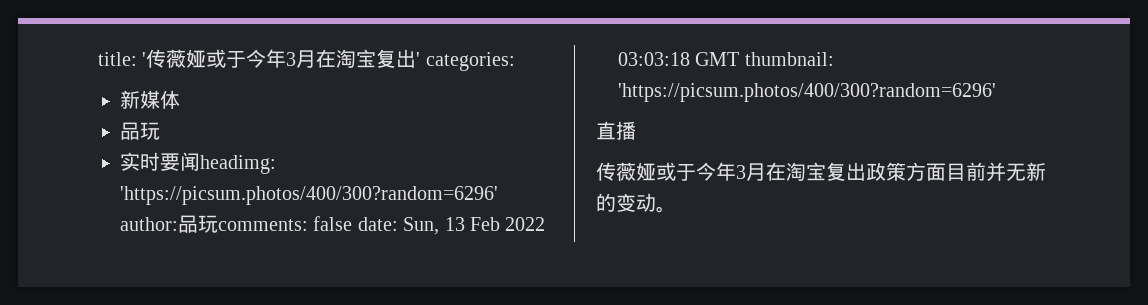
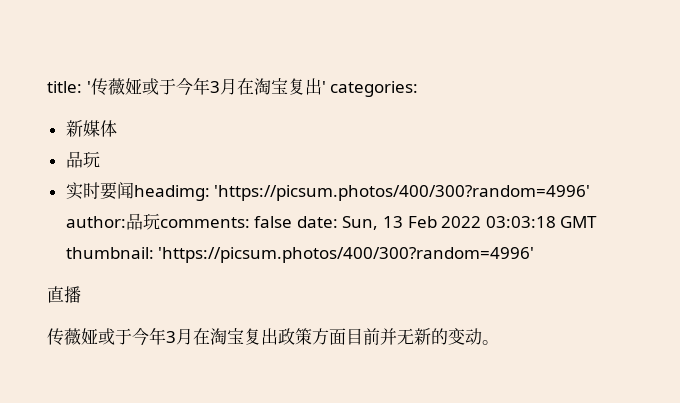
- 实时要闻headimg: 'https://picsum.photos/400/300?random=6296' author:品玩comments: false date: Sun, 13 Feb 2022 03:03:18 GMT thumbnail: 'https://picsum.photos/400/300?random=6296'
+ 实时要闻headimg: 'https://picsum.photos/400/300?random=4996' author:品玩comments: false date: Sun, 13 Feb 2022 03:03:18 GMT thumbnail: 'https://picsum.photos/400/300?random=4996'

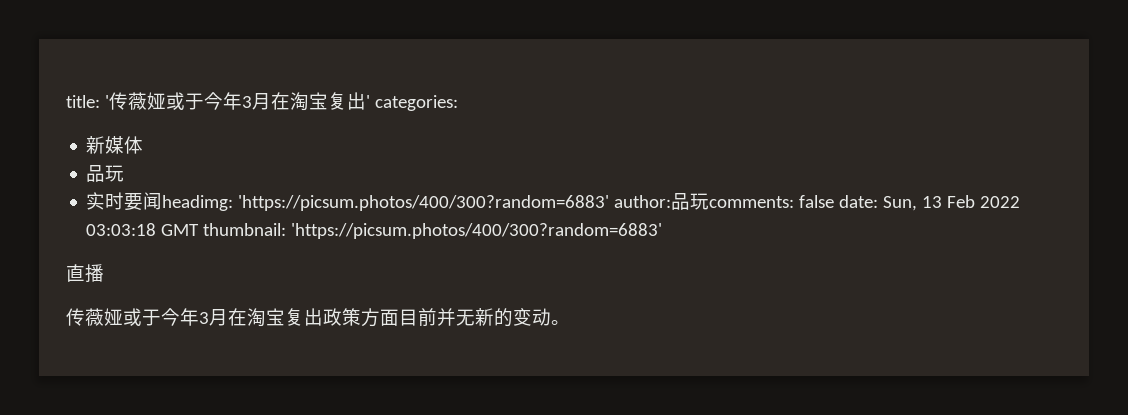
- 实时要闻headimg: 'https://picsum.photos/400/300?random=4996' author:品玩comments: false date: Sun, 13 Feb 2022 03:03:18 GMT thumbnail: 'https://picsum.photos/400/300?random=4996'
+ 实时要闻headimg: 'https://picsum.photos/400/300?random=6883' author:品玩comments: false date: Sun, 13 Feb 2022 03:03:18 GMT thumbnail: 'https://picsum.photos/400/300?random=6883'

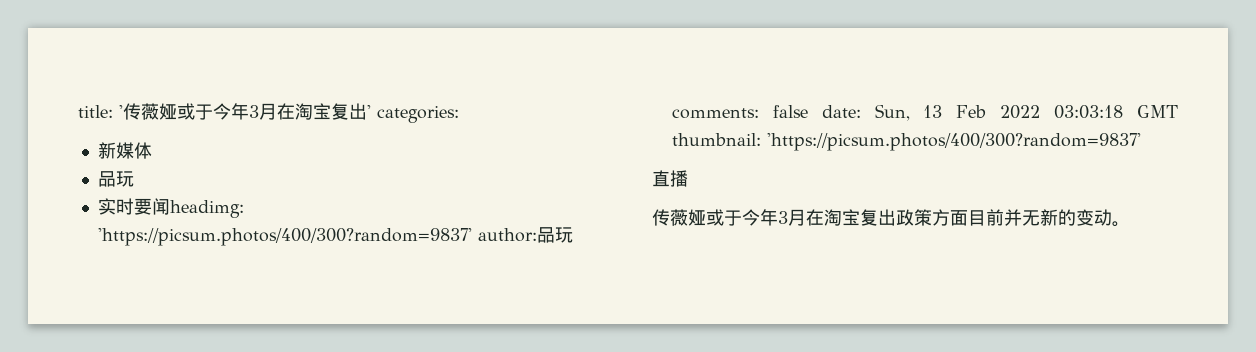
- 实时要闻headimg: 'https://picsum.photos/400/300?random=6883' author:品玩comments: false date: Sun, 13 Feb 2022 03:03:18 GMT thumbnail: 'https://picsum.photos/400/300?random=6883'
+ 实时要闻headimg: 'https://picsum.photos/400/300?random=9837' author:品玩comments: false date: Sun, 13 Feb 2022 03:03:18 GMT thumbnail: 'https://picsum.photos/400/300?random=9837'

